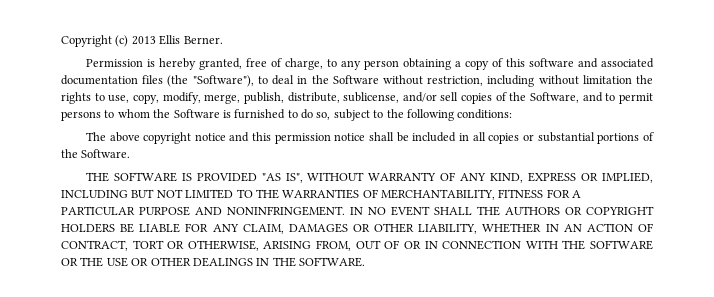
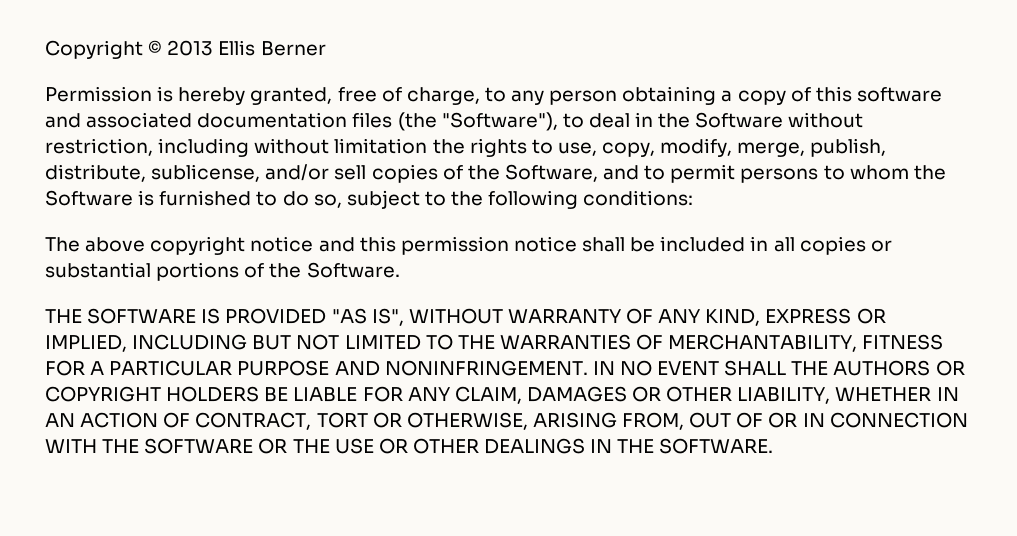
- Copyright (c) 2013 Ellis Berner.
+ Copyright © 2013 Ellis Berner

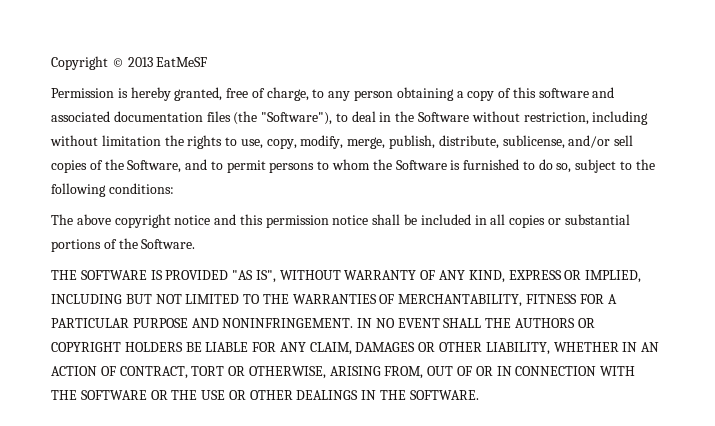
- Copyright © 2013 Ellis Berner
+ Copyright © 2013 EatMeSF

